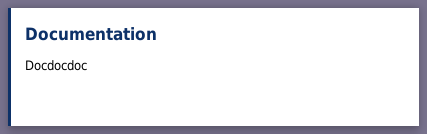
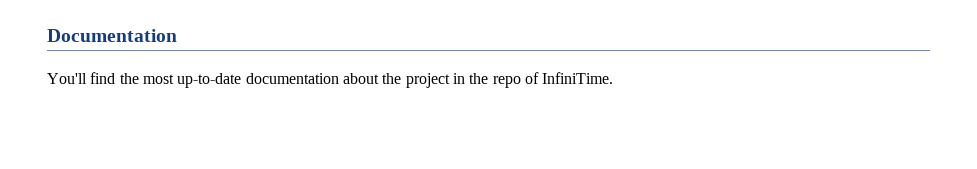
- Docdocdoc
+ You'll find the most up-to-date documentation about the project in the repo of InfiniTime.

